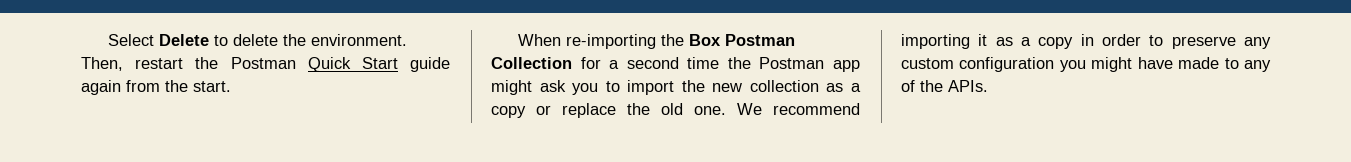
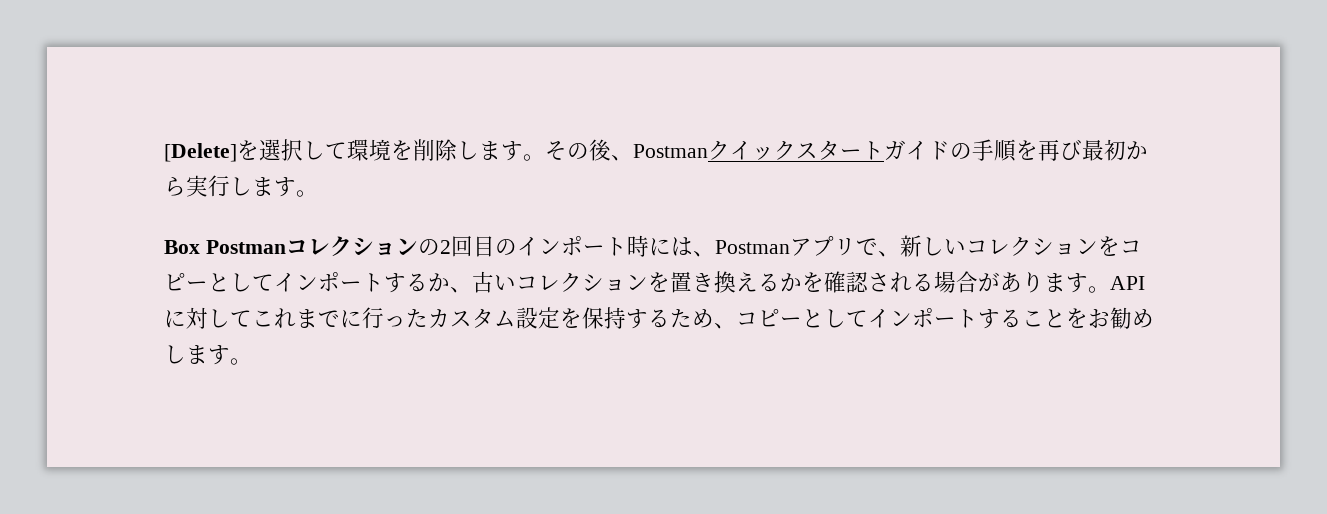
- Select Delete to delete the environment. Then, restart the Postman Quick Start guide again from the start.
- When re-importing the Box Postman Collection for a second time the Postman app might ask you to import the new collection as a copy or replace the old one. We recommend importing it as a copy in order to preserve any custom configuration you might have made to any of the APIs.
+ [Delete]を選択して環境を削除します。その後、Postmanクイックスタートガイドの手順を再び最初から実行します。
+ Box Postmanコレクションの2回目のインポート時には、Postmanアプリで、新しいコレクションをコピーとしてインポートするか、古いコレクションを置き換えるかを確認される場合があります。APIに対してこれまでに行ったカスタム設定を保持するため、コピーとしてインポートすることをお勧めします。

